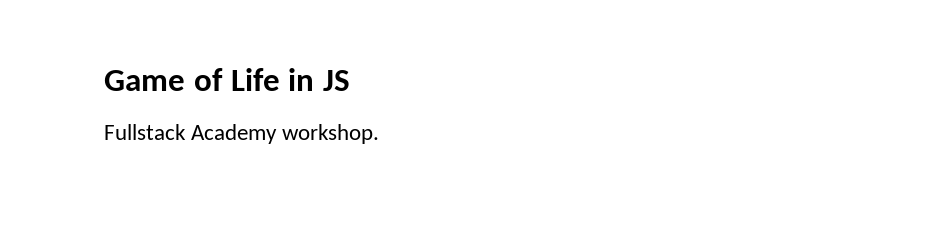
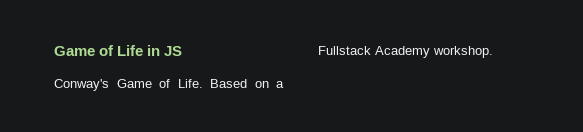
- Fullstack Academy workshop.
+ Conway's Game of Life. Based on a Fullstack Academy workshop.

